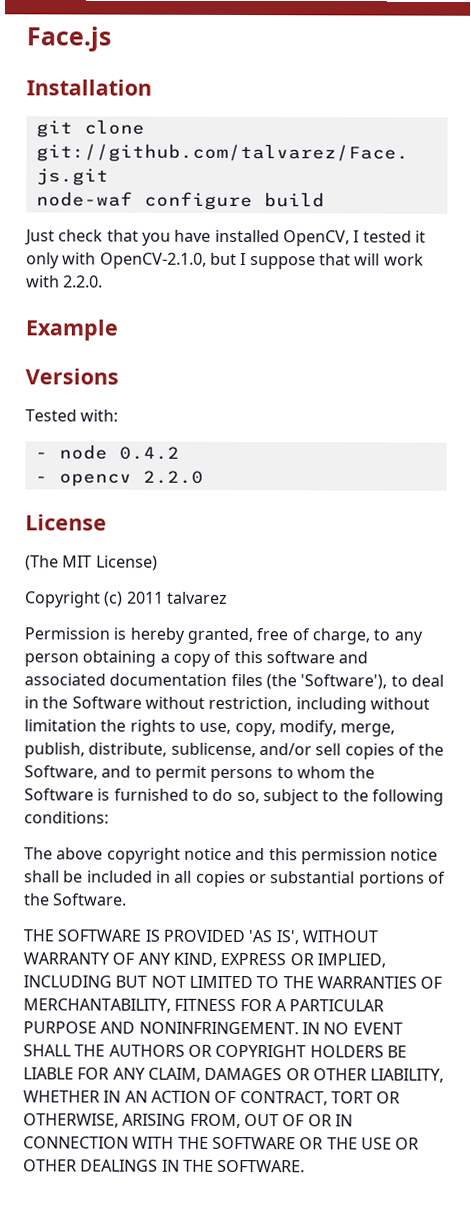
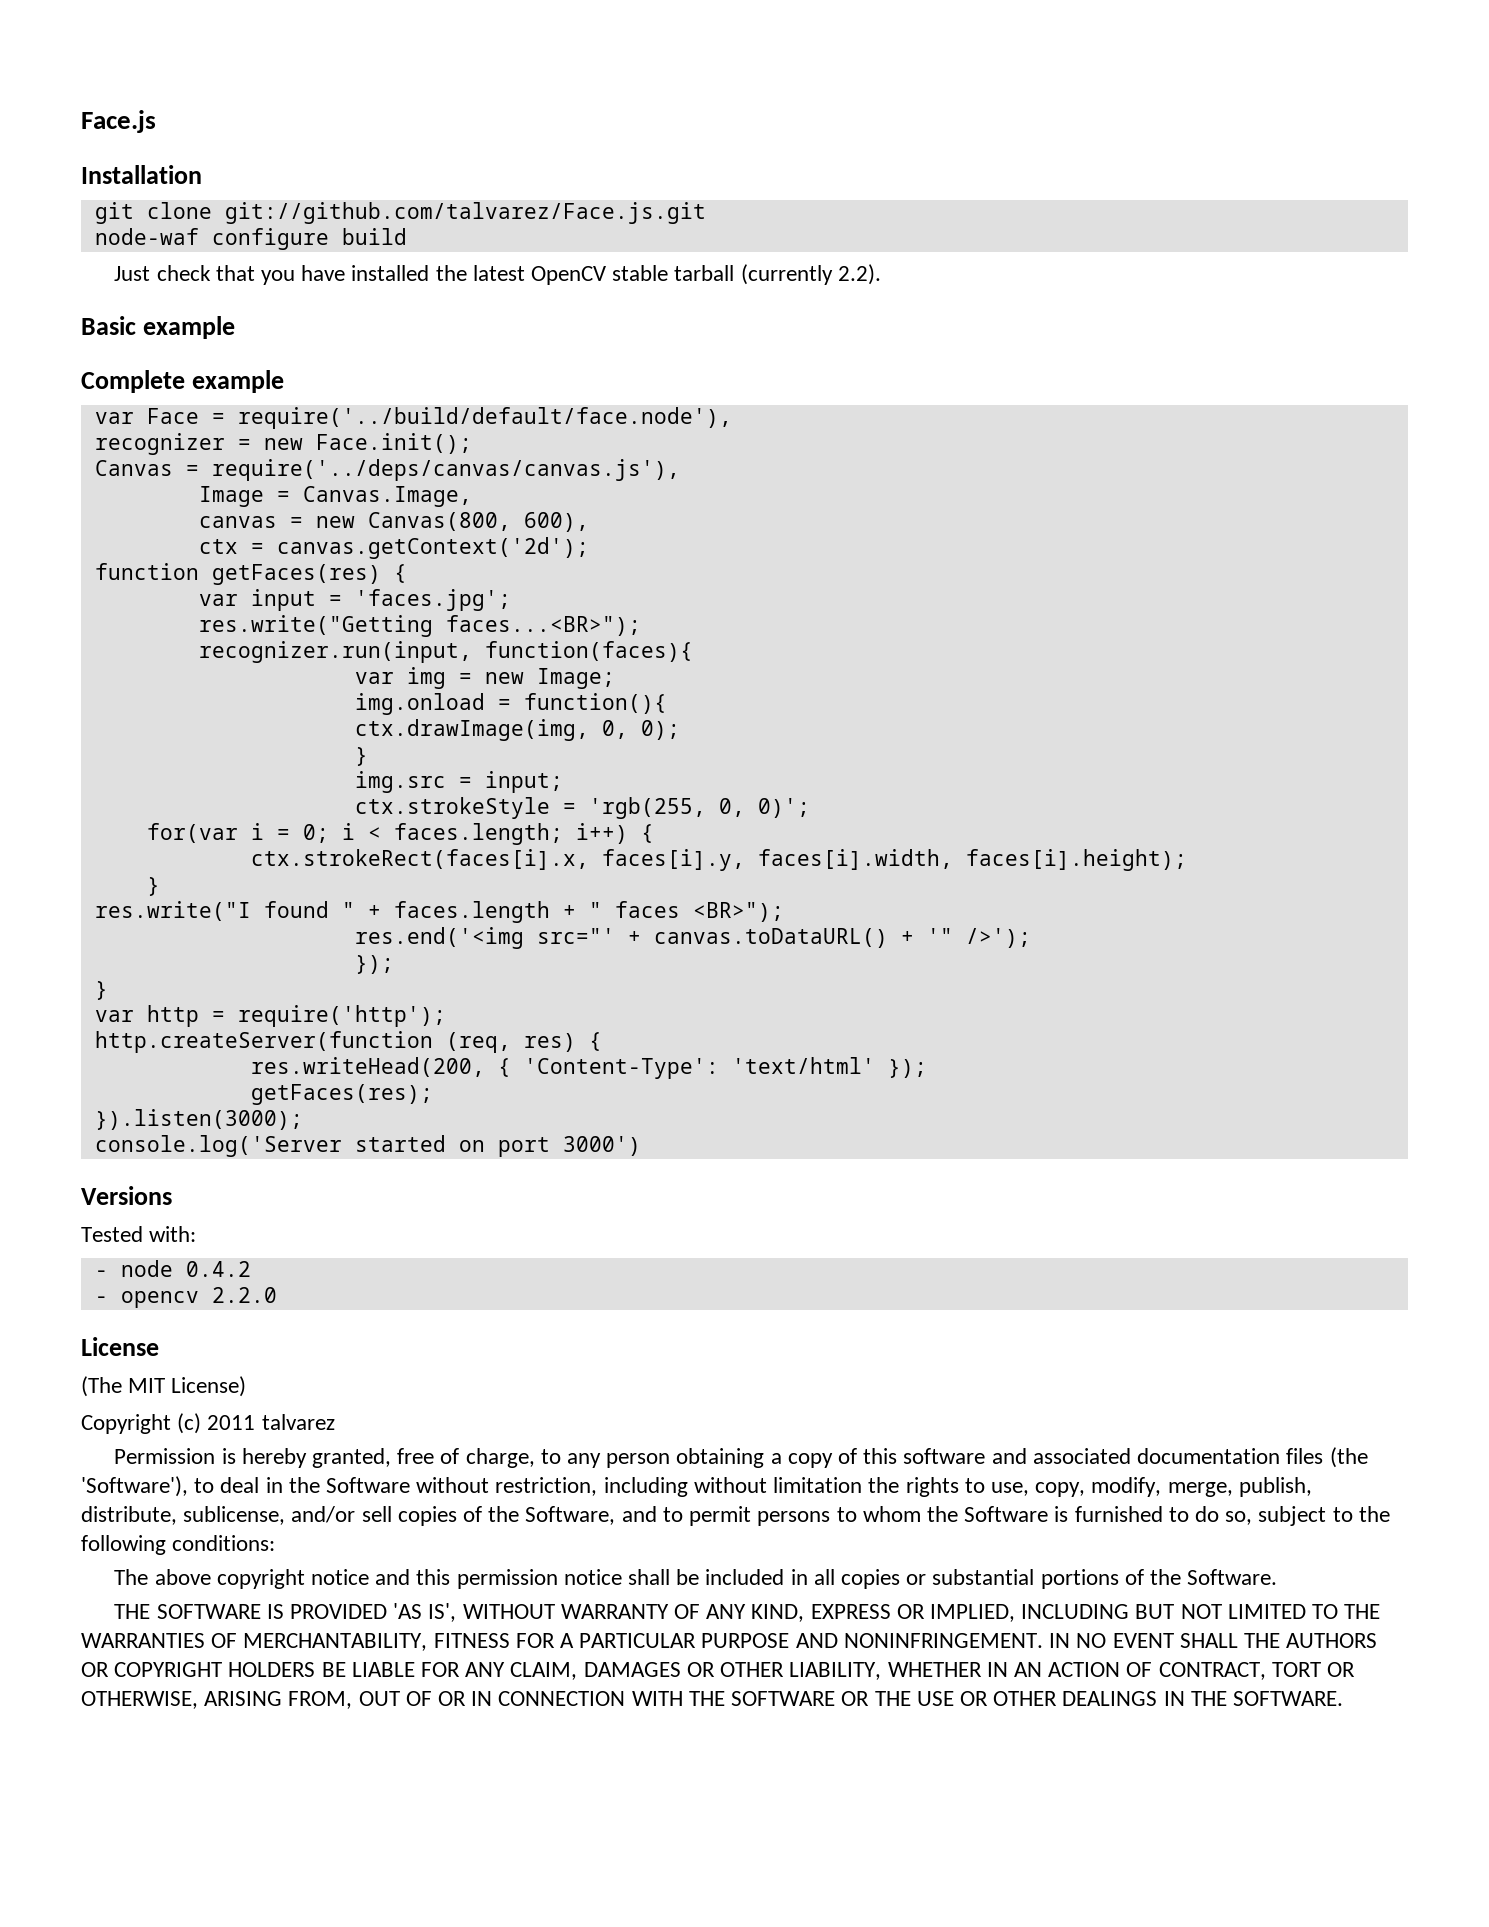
- Just check that you have installed OpenCV, I tested it only with OpenCV-2.1.0, but I suppose that will work with 2.2.0.
- Example
+ Just check that you have installed the latest OpenCV stable tarball (currently 2.2).
+ Basic example
+ Complete example
+ var Face = require('../build/default/face.node'),
+ recognizer = new Face.init();
+ Canvas = require('../deps/canvas/canvas.js'),
+ Image = Canvas.Image,
+ canvas = new Canvas(800, 600),
+ ctx = canvas.getContext('2d');
+ function getFaces(res) {
+ var input = 'faces.jpg';
+ res.write("Getting faces...<BR>");
+ recognizer.run(input, function(faces){
+ var img = new Image;
+ img.onload = function(){
+ ctx.drawImage(img, 0, 0);
+ }
+ img.src = input;
+ ctx.strokeStyle = 'rgb(255, 0, 0)';
+ for(var i = 0; i < faces.length; i++) {
+ ctx.strokeRect(faces[i].x, faces[i].y, faces[i].width, faces[i].height);
+ }
+ res.write("I found " + faces.length + " faces <BR>");
+ res.end('<img src="' + canvas.toDataURL() + '" />');
+ });
+ }
+ var http = require('http');
+ http.createServer(function (req, res) {
+ res.writeHead(200, { 'Content-Type': 'text/html' });
+ getFaces(res);
+ }).listen(3000);
+ console.log('Server started on port 3000')

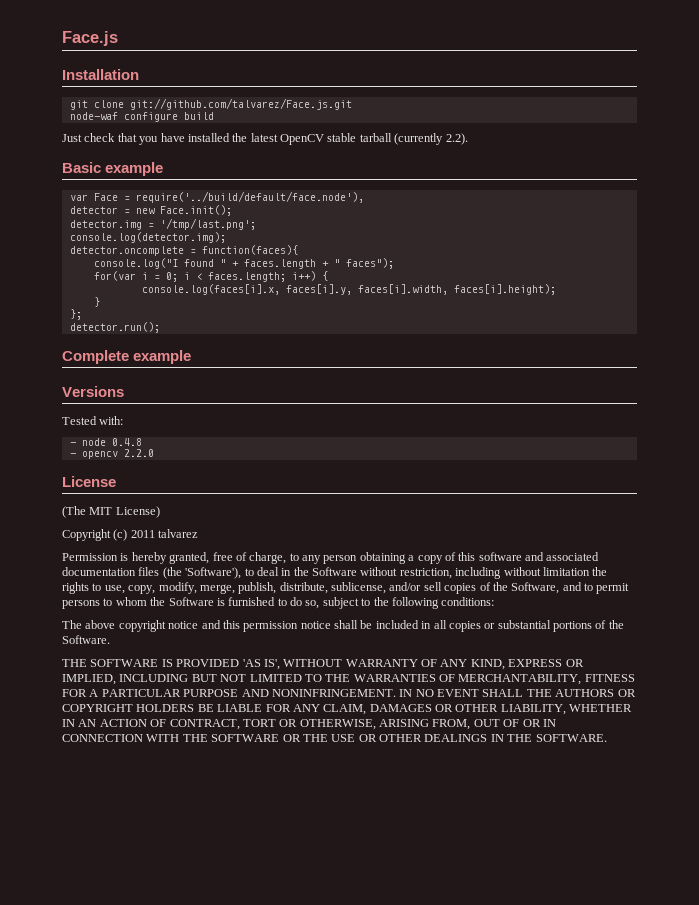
- Complete example
- recognizer = new Face.init();
+ detector = new Face.init();
- Canvas = require('../deps/canvas/canvas.js'),
- Image = Canvas.Image,
- canvas = new Canvas(800, 600),
- ctx = canvas.getContext('2d');
- function getFaces(res) {
- var input = 'faces.jpg';
- res.write("Getting faces...<BR>");
- recognizer.run(input, function(faces){
- var img = new Image;
- img.onload = function(){
- ctx.drawImage(img, 0, 0);
- }
- img.src = input;
- ctx.strokeStyle = 'rgb(255, 0, 0)';
+ detector.img = '/tmp/last.png';
+ console.log(detector.img);
+ detector.oncomplete = function(faces){
+ console.log("I found " + faces.length + " faces");
- ctx.strokeRect(faces[i].x, faces[i].y, faces[i].width, faces[i].height);
+ console.log(faces[i].x, faces[i].y, faces[i].width, faces[i].height);
- res.write("I found " + faces.length + " faces <BR>");
- res.end('<img src="' + canvas.toDataURL() + '" />');
- });
- }
- var http = require('http');
- http.createServer(function (req, res) {
- res.writeHead(200, { 'Content-Type': 'text/html' });
- getFaces(res);
- }).listen(3000);
- console.log('Server started on port 3000')
+ };
+ detector.run();
+ Complete example
- - node 0.4.2
+ - node 0.4.8

